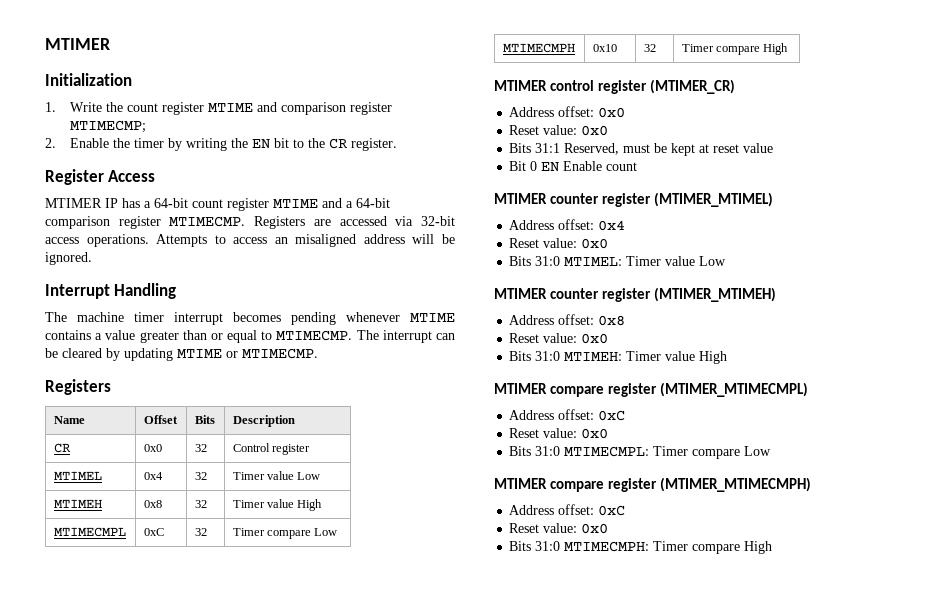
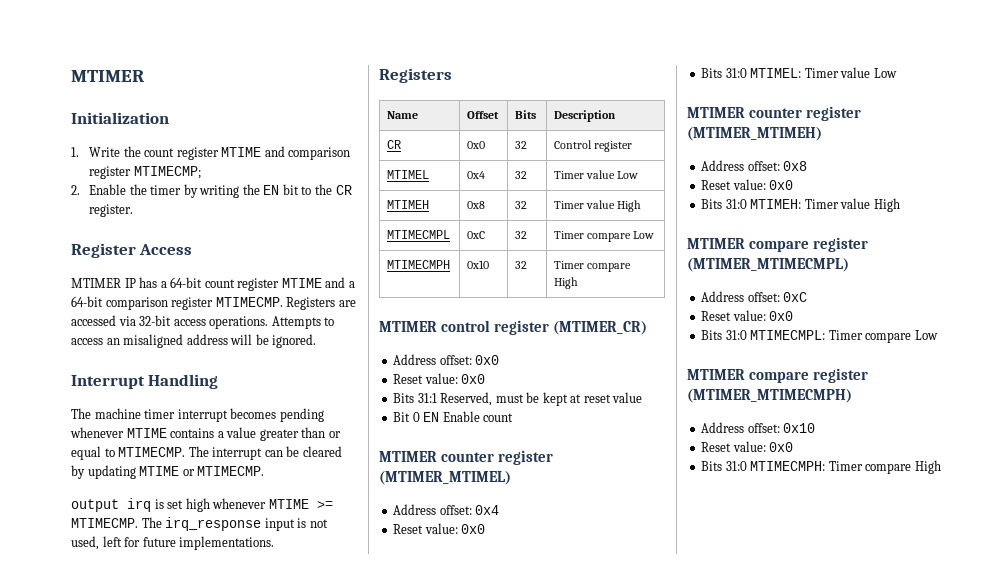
+ output irq is set high whenever MTIME >= MTIMECMP. The irq_response input is not used, left for future implementations.
  MTIMER compare register (MTIMER_MTIMECMPH)
- Address offset: 0xC
+ Address offset: 0x10

